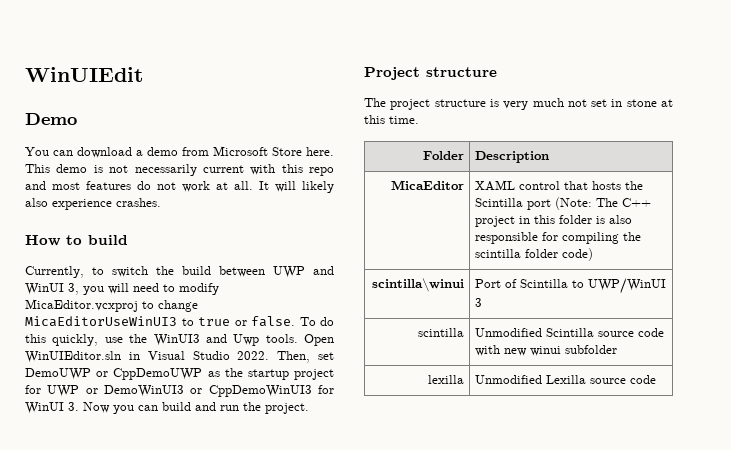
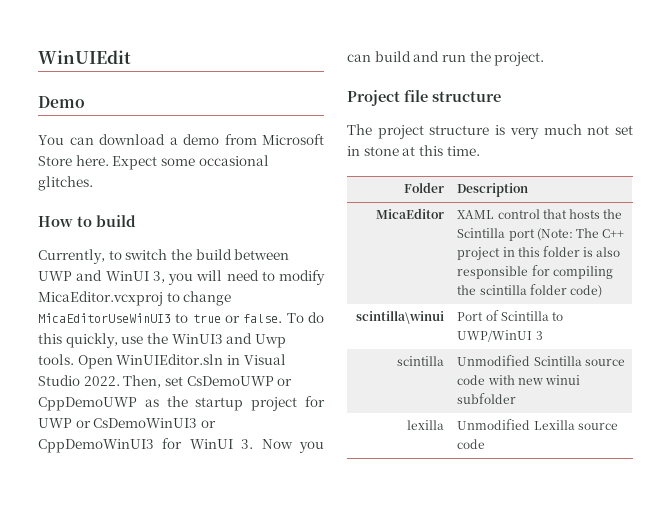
- This demo is not necessarily current with this repo and most features do not work at all. It will likely also experience crashes.
+ Expect some occasional glitches.
- Then, set DemoUWP or CppDemoUWP as the startup project for UWP or DemoWinUI3 or CppDemoWinUI3 for WinUI 3. Now you can build and run the project.
+ Then, set CsDemoUWP or CppDemoUWP as the startup project for UWP or CsDemoWinUI3 or CppDemoWinUI3 for WinUI 3. Now you can build and run the project.
- Project structure
+ Project file structure

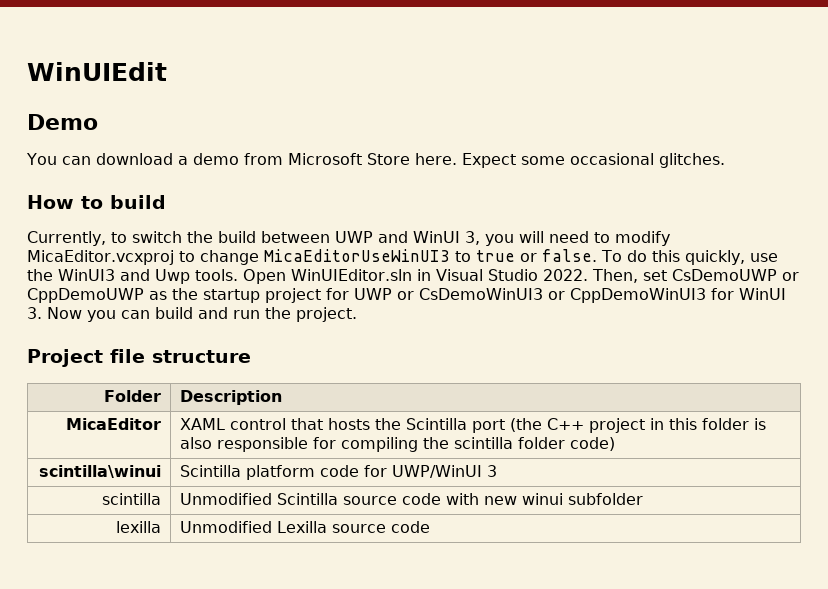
- The project structure is very much not set in stone at this time.
- MicaEditor | XAML control that hosts the Scintilla port (Note: The C++ project in this folder is also responsible for compiling the scintilla folder code)
+ MicaEditor | XAML control that hosts the Scintilla port (the C++ project in this folder is also responsible for compiling the scintilla folder code)
- scintilla\winui | Port of Scintilla to UWP/WinUI 3
+ scintilla\winui | Scintilla platform code for UWP/WinUI 3

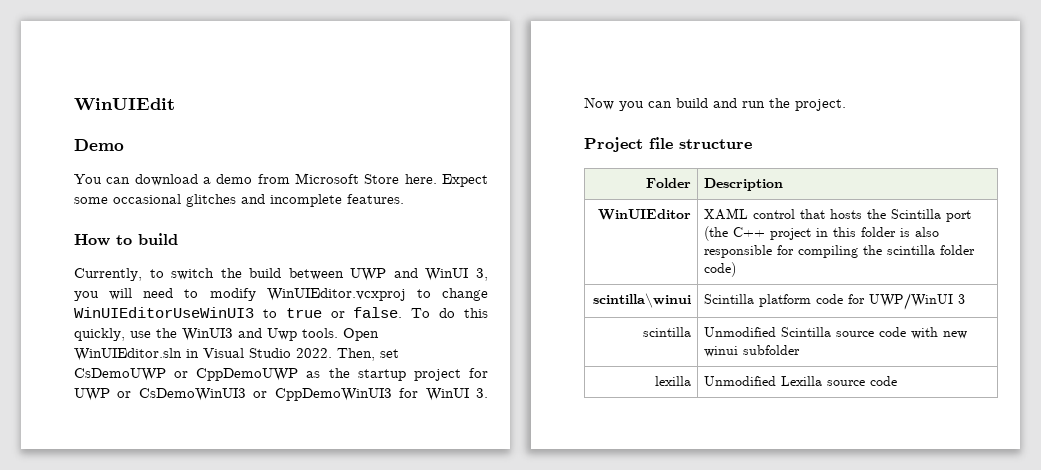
- Expect some occasional glitches.
+ Expect some occasional glitches and incomplete features.
- Currently, to switch the build between UWP and WinUI 3, you will need to modify MicaEditor.vcxproj to change MicaEditorUseWinUI3 to true or false.
+ Currently, to switch the build between UWP and WinUI 3, you will need to modify WinUIEditor.vcxproj to change WinUIEditorUseWinUI3 to true or false.
- MicaEditor | XAML control that hosts the Scintilla port (the C++ project in this folder is also responsible for compiling the scintilla folder code)
+ WinUIEditor | XAML control that hosts the Scintilla port (the C++ project in this folder is also responsible for compiling the scintilla folder code)

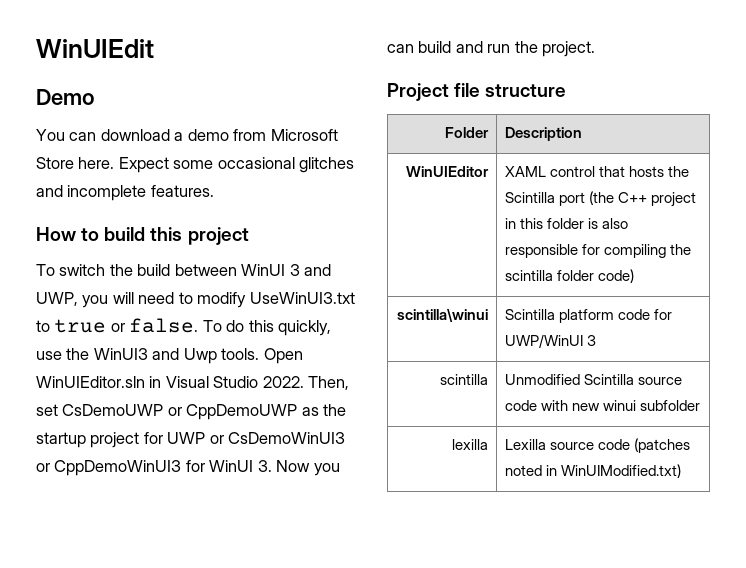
- How to build
- Currently, to switch the build between UWP and WinUI 3, you will need to modify WinUIEditor.vcxproj to change WinUIEditorUseWinUI3 to true or false.
+ How to build this project
+ To switch the build between WinUI 3 and UWP, you will need to modify UseWinUI3.txt to true or false.
- lexilla | Unmodified Lexilla source code
+ lexilla | Lexilla source code (patches noted in WinUIModified.txt)

